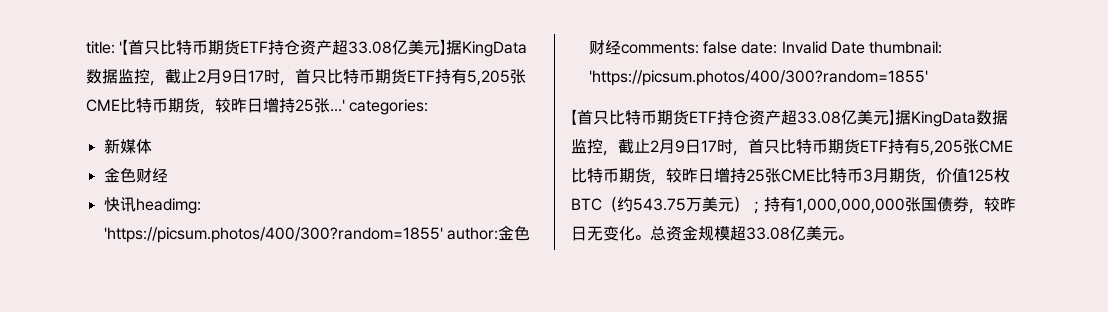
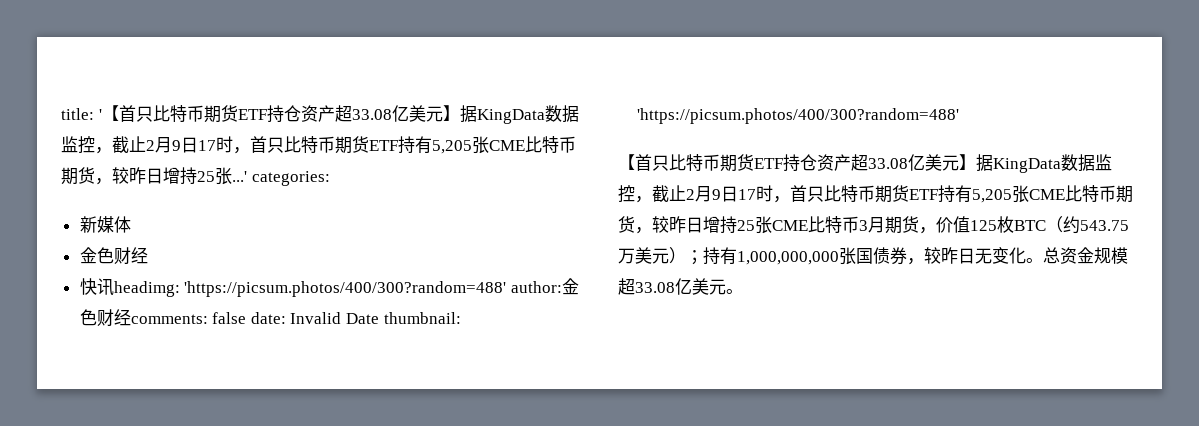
- 快讯headimg: 'https://picsum.photos/400/300?random=1855' author:金色财经comments: false date: Invalid Date thumbnail: 'https://picsum.photos/400/300?random=1855'
+ 快讯headimg: 'https://picsum.photos/400/300?random=488' author:金色财经comments: false date: Invalid Date thumbnail: 'https://picsum.photos/400/300?random=488'

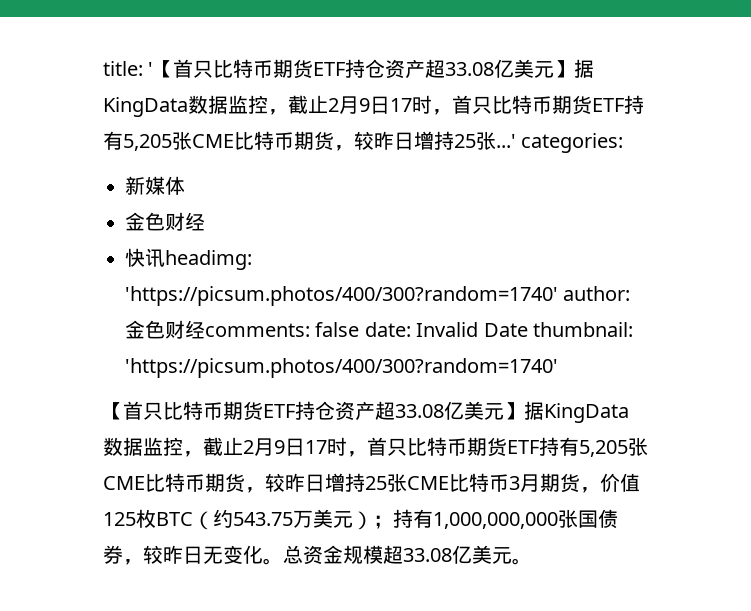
- 快讯headimg: 'https://picsum.photos/400/300?random=488' author:金色财经comments: false date: Invalid Date thumbnail: 'https://picsum.photos/400/300?random=488'
+ 快讯headimg: 'https://picsum.photos/400/300?random=1740' author:金色财经comments: false date: Invalid Date thumbnail: 'https://picsum.photos/400/300?random=1740'

